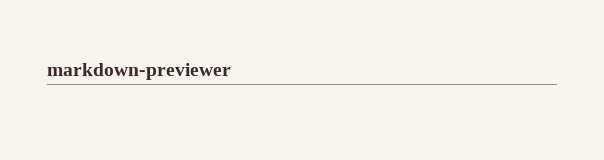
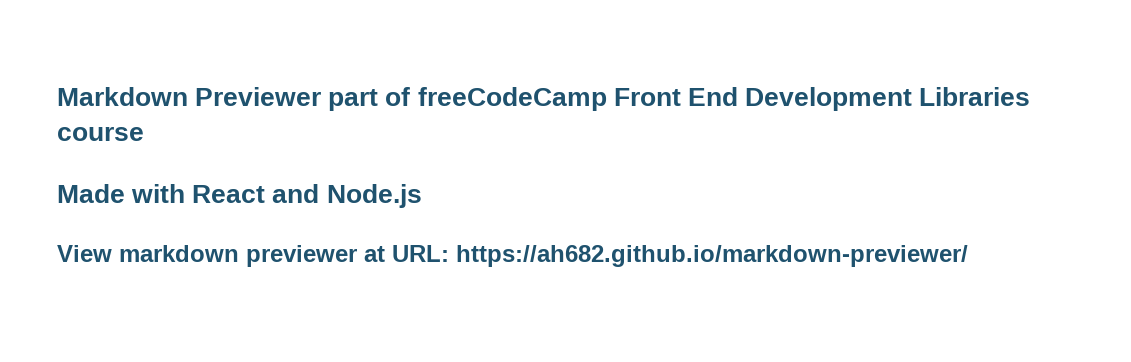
- markdown-previewer
+ Markdown Previewer part of freeCodeCamp Front End Development Libraries course
+ Made with React and Node.js
+ View markdown previewer at URL: https://ah682.github.io/markdown-previewer/

